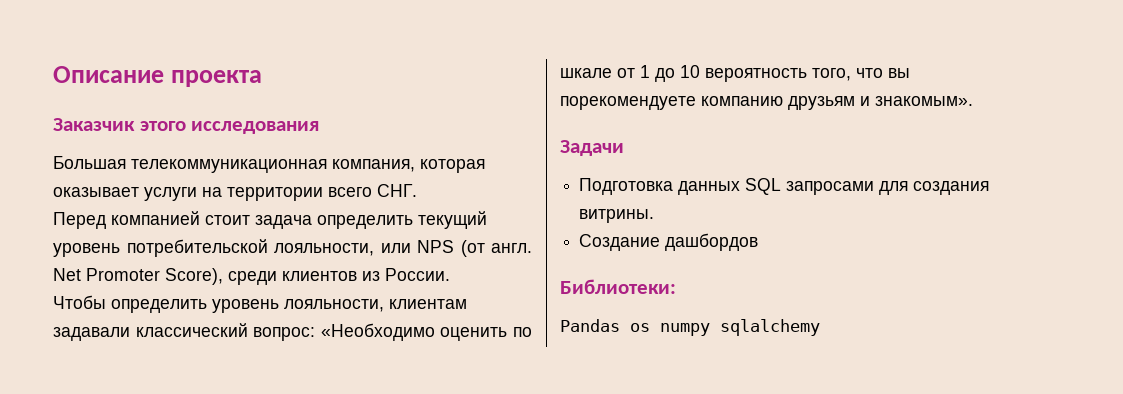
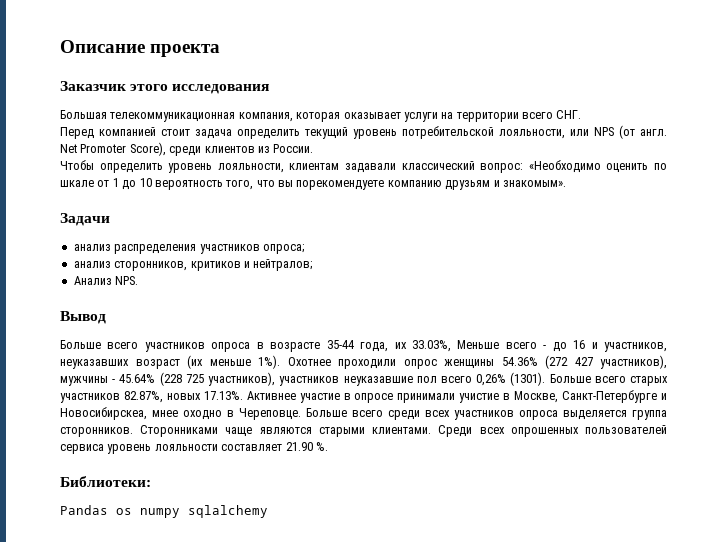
- Подготовка данных SQL запросами для создания витрины.
- Создание дашбордов
+ анализ распределения участников опроса;
+ анализ сторонников, критиков и нейтралов;
+ Анализ NPS.
+ Вывод
+ Больше всего участников опроса в возрасте 35-44 года, их 33.03%, Меньше всего - до 16 и участников, неуказавших возраст (их меньше 1%). Охотнее проходили опрос женщины 54.36% (272 427 участников), мужчины - 45.64% (228 725 участников), участников неуказавшие пол всего 0,26% (1301). Больше всего старых участников 82.87%, новых 17.13%. Активнее участие в опросе принимали учистие в Москве, Санкт-Петербурге и Новосибирскеа, мнее оходно в Череповце. Больше всего среди всех участников опроса выделяется группа сторонников. Сторонниками чаще являются старыми клиентами. Среди всех опрошенных пользователей сервиса уровень лояльности составляет 21.90 %.

